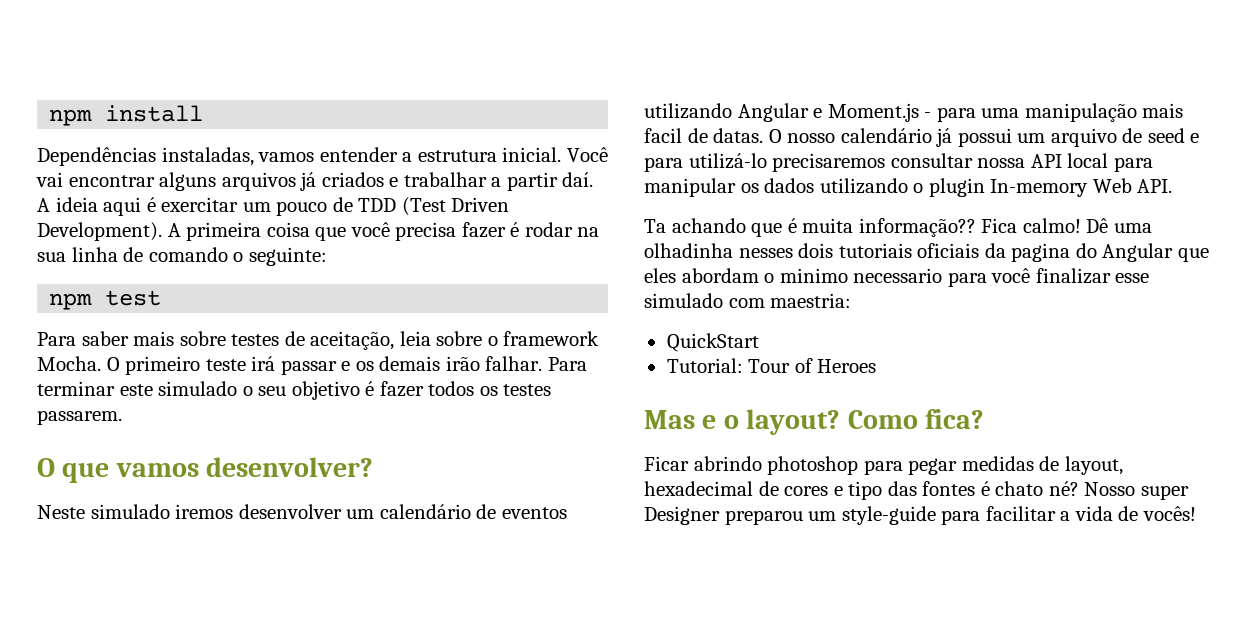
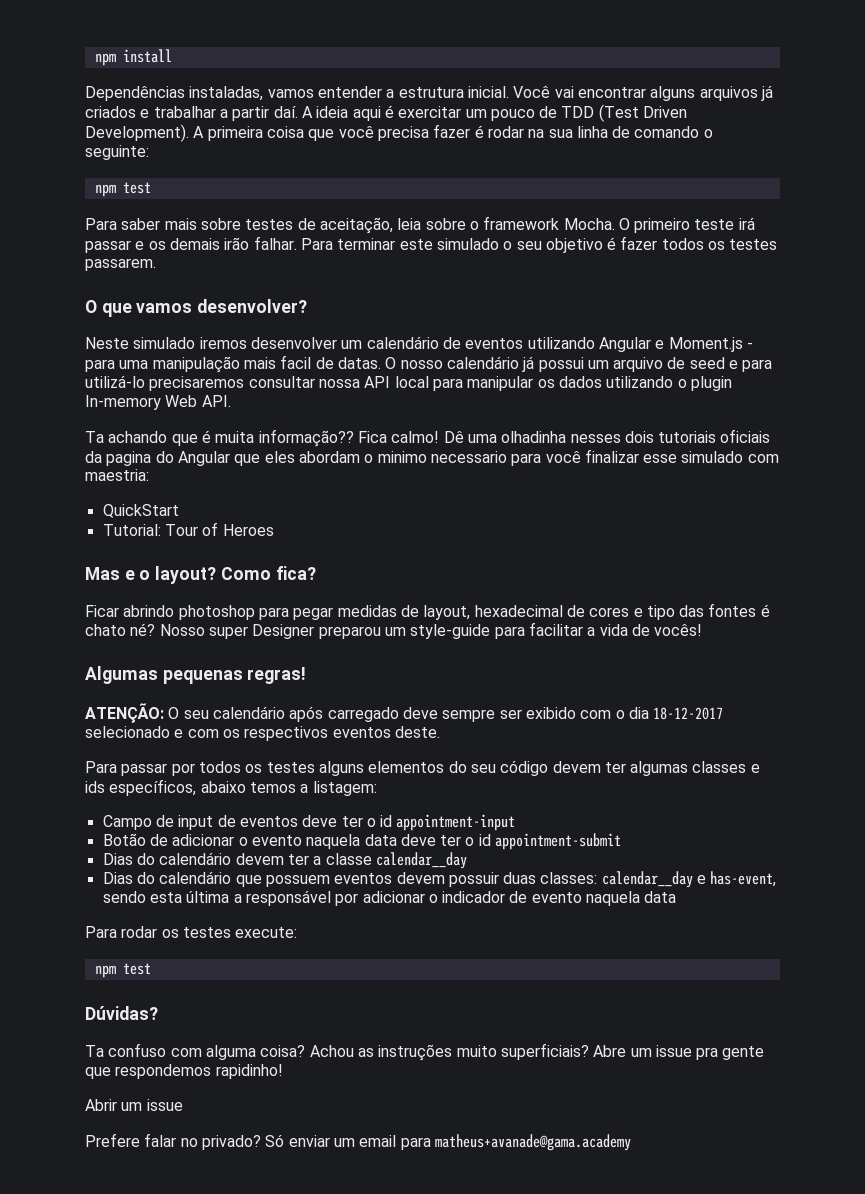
+ Algumas pequenas regras!
+ ATENÇÃO: O seu calendário após carregado deve sempre ser exibido com o dia 18-12-2017 selecionado e com os respectivos eventos deste.
+ Para passar por todos os testes alguns elementos do seu código devem ter algumas classes e ids específicos, abaixo temos a listagem:
+ Campo de input de eventos deve ter o id appointment-input
+ Botão de adicionar o evento naquela data deve ter o id appointment-submit
+ Dias do calendário devem ter a classe calendar__day
+ Dias do calendário que possuem eventos devem possuir duas classes: calendar__day e has-event, sendo esta última a responsável por adicionar o indicador de evento naquela data
+ Para rodar os testes execute:
+ npm test
+ Dúvidas?
+ Ta confuso com alguma coisa? Achou as instruções muito superficiais? Abre um issue pra gente que respondemos rapidinho!
+ Abrir um issue
+ Prefere falar no privado? Só enviar um email para matheus+avanade@gama.academy

